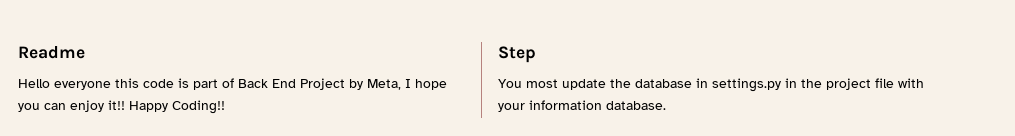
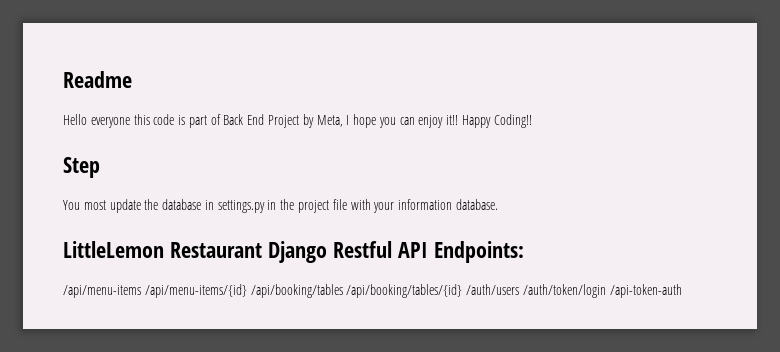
+ LittleLemon Restaurant Django Restful API Endpoints:
+ /api/menu-items /api/menu-items/{id} /api/booking/tables /api/booking/tables/{id} /auth/users /auth/token/login /api-token-auth

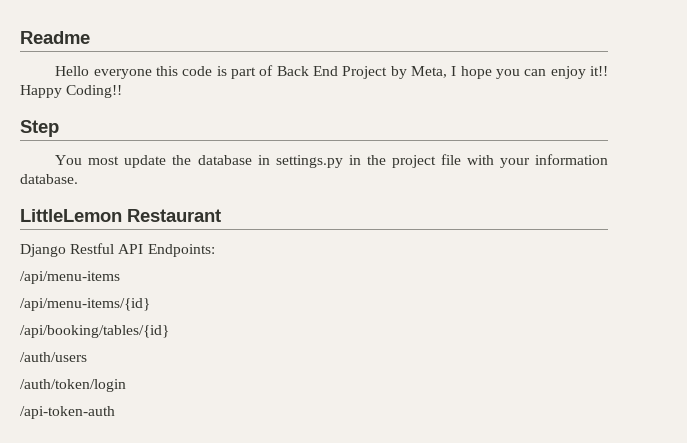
- LittleLemon Restaurant Django Restful API Endpoints:
+ LittleLemon Restaurant
+ Django Restful API Endpoints:
- /api/menu-items /api/menu-items/{id} /api/booking/tables /api/booking/tables/{id} /auth/users /auth/token/login /api-token-auth
+ /api/menu-items
+ /api/menu-items/{id}
+ /api/booking/tables/{id}
+ /auth/users
+ /auth/token/login
+ /api-token-auth

